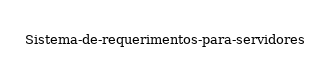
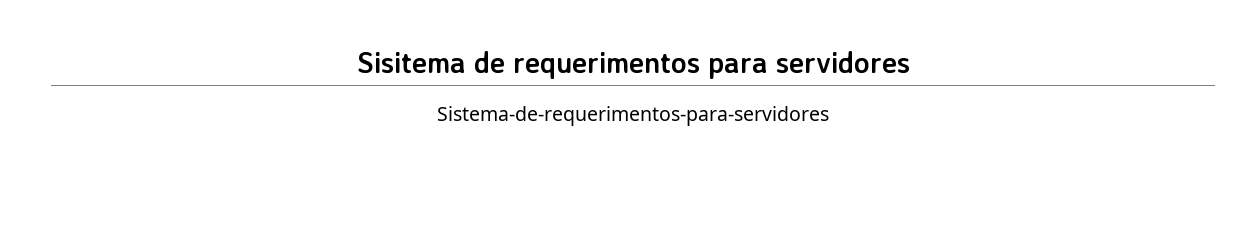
+ Sisitema de requerimentos para servidores

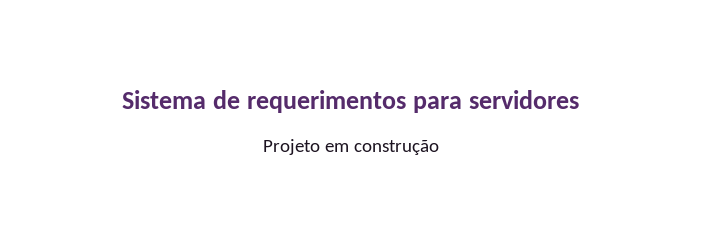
- Sisitema de requerimentos para servidores
+ Sistema de requerimentos para servidores
- Sistema-de-requerimentos-para-servidores
+ Projeto em construção

